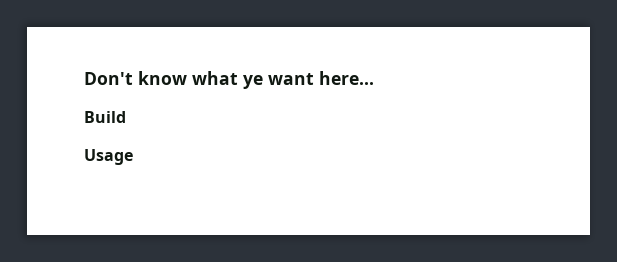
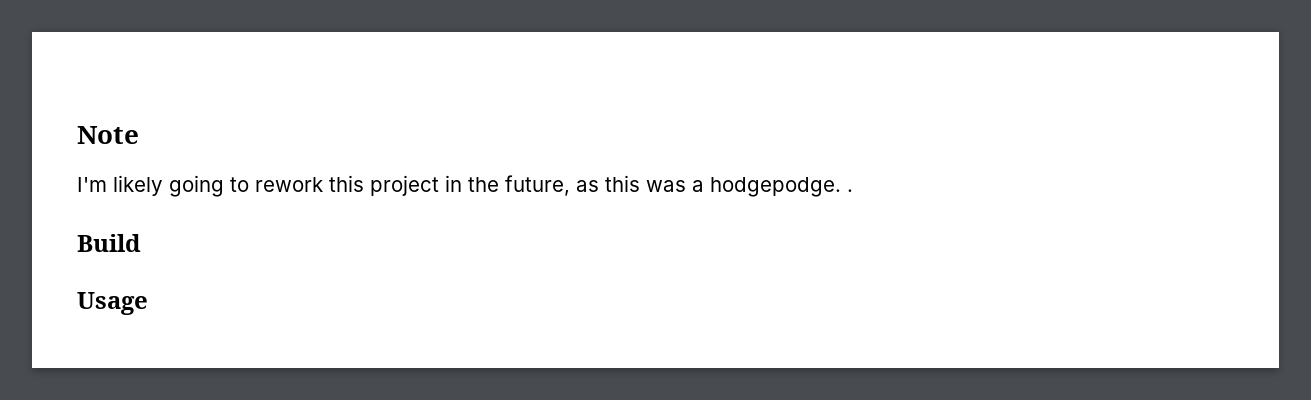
- Don't know what ye want here...
+ Note
+ I'm likely going to rework this project in the future, as this was a hodgepodge. .

